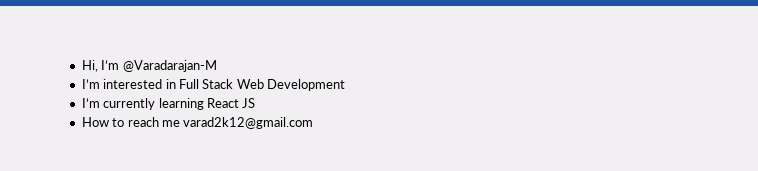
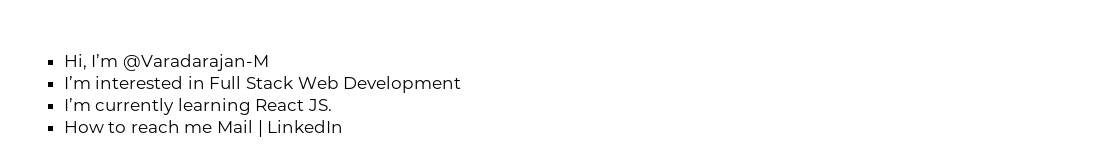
- I’m currently learning React JS
+ I’m currently learning React JS.
- How to reach me varad2k12@gmail.com
+ How to reach me Mail | LinkedIn

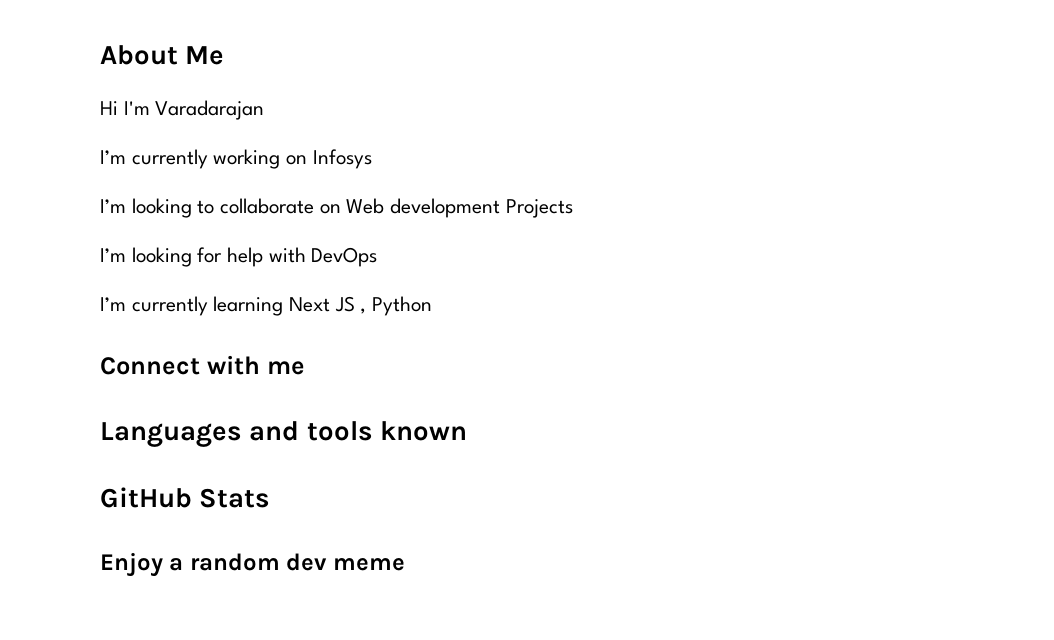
- Hi, I’m @Varadarajan-M
- I’m interested in Full Stack Web Development
- I’m currently learning React JS.
- How to reach me Mail | LinkedIn
+ About Me
+ Hi I'm Varadarajan
+ I’m currently working on Infosys
+ I’m looking to collaborate on Web development Projects
+ I’m looking for help with DevOps
+ I’m currently learning Next JS , Python
+ Connect with me
+ Languages and tools known
+ GitHub Stats
+ Enjoy a random dev meme

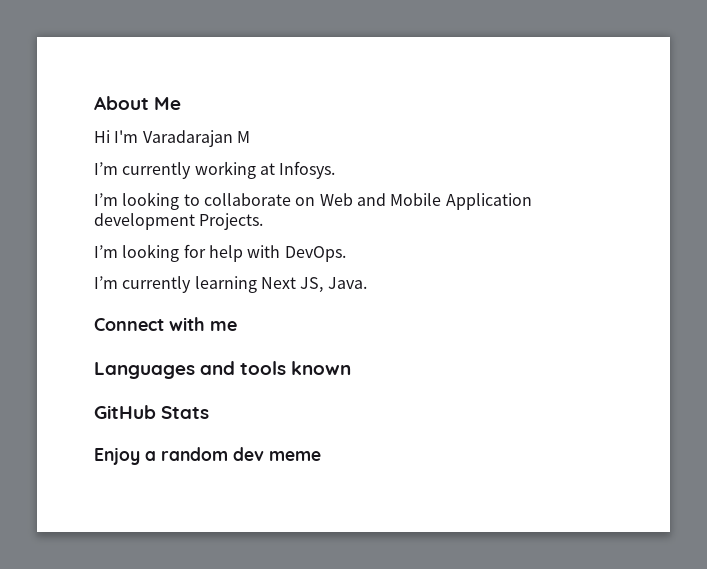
- Hi I'm Varadarajan
+ Hi I'm Varadarajan M
- I’m currently working on Infosys
+ I’m currently working at Infosys.
- I’m looking to collaborate on Web development Projects
+ I’m looking to collaborate on Web and Mobile Application development Projects.
- I’m looking for help with DevOps
+ I’m looking for help with DevOps.
- I’m currently learning Next JS , Python
+ I’m currently learning Next JS, Java.

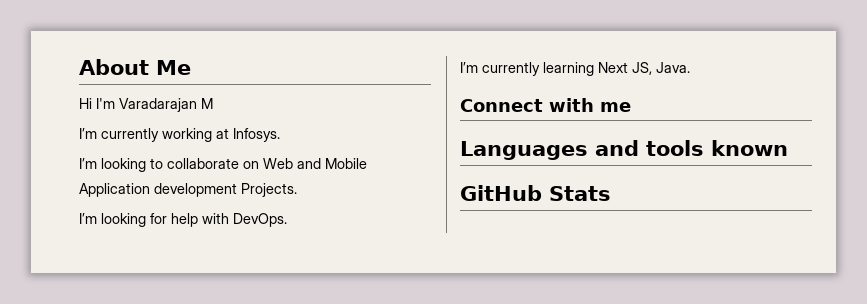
- Enjoy a random dev meme

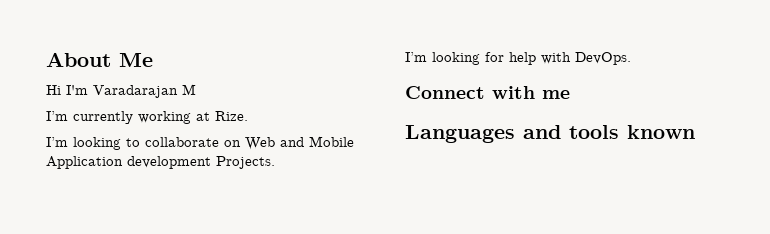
- I’m currently working at Infosys.
+ I’m currently working at Rize.
- I’m currently learning Next JS, Java.
- GitHub Stats

